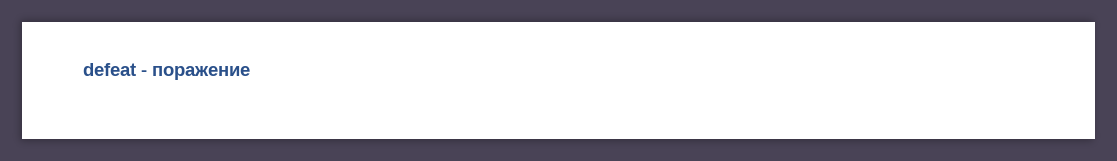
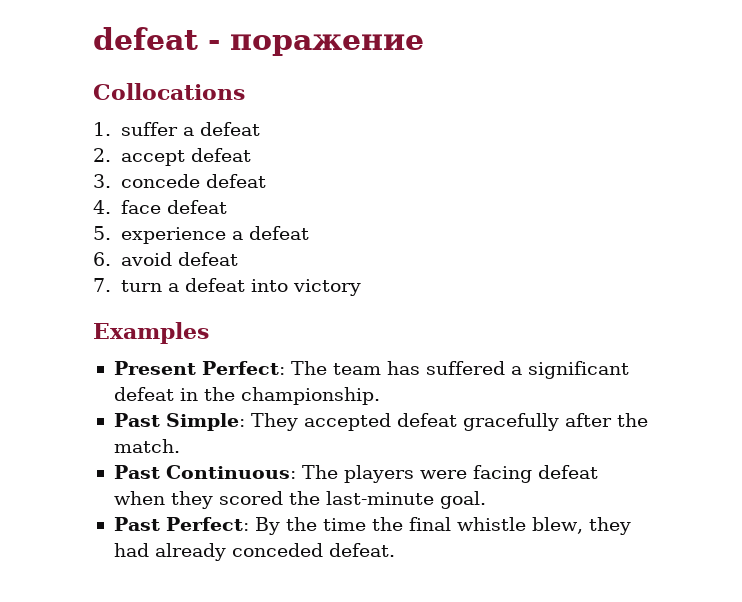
+ Collocations
+ 1. suffer a defeat
+ 2. accept defeat
+ 3. concede defeat
+ 4. face defeat
+ 5. experience a defeat
+ 6. avoid defeat
+ 7. turn a defeat into victory
+ Examples
+ Present Perfect: The team has suffered a significant defeat in the championship.
+ Past Simple: They accepted defeat gracefully after the match.
+ Past Continuous: The players were facing defeat when they scored the last-minute goal.
+ Past Perfect: By the time the final whistle blew, they had already conceded defeat.

